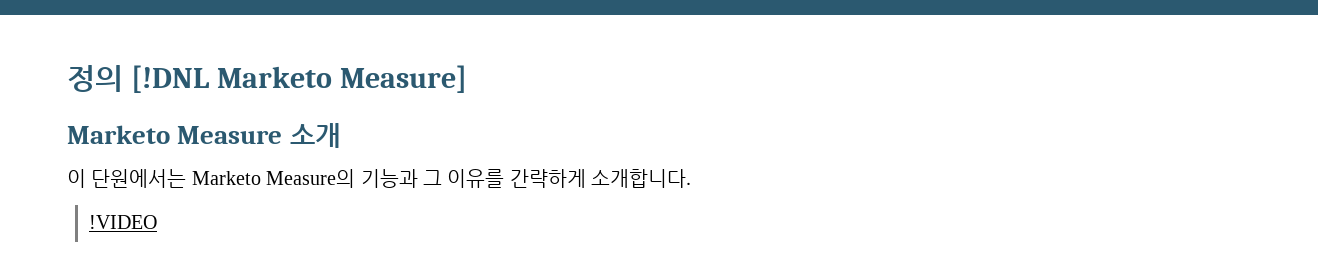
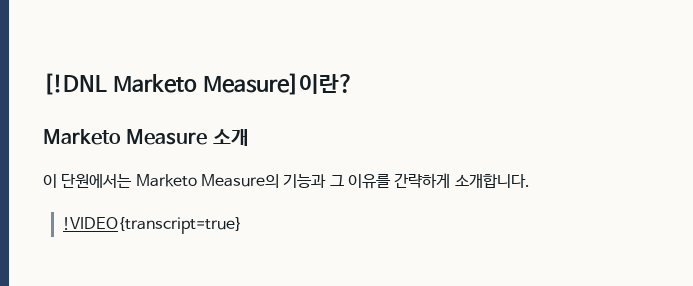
- 정의 [!DNL Marketo Measure]
+ [!DNL Marketo Measure]이란?
- !VIDEO
+ !VIDEO{transcript=true}

